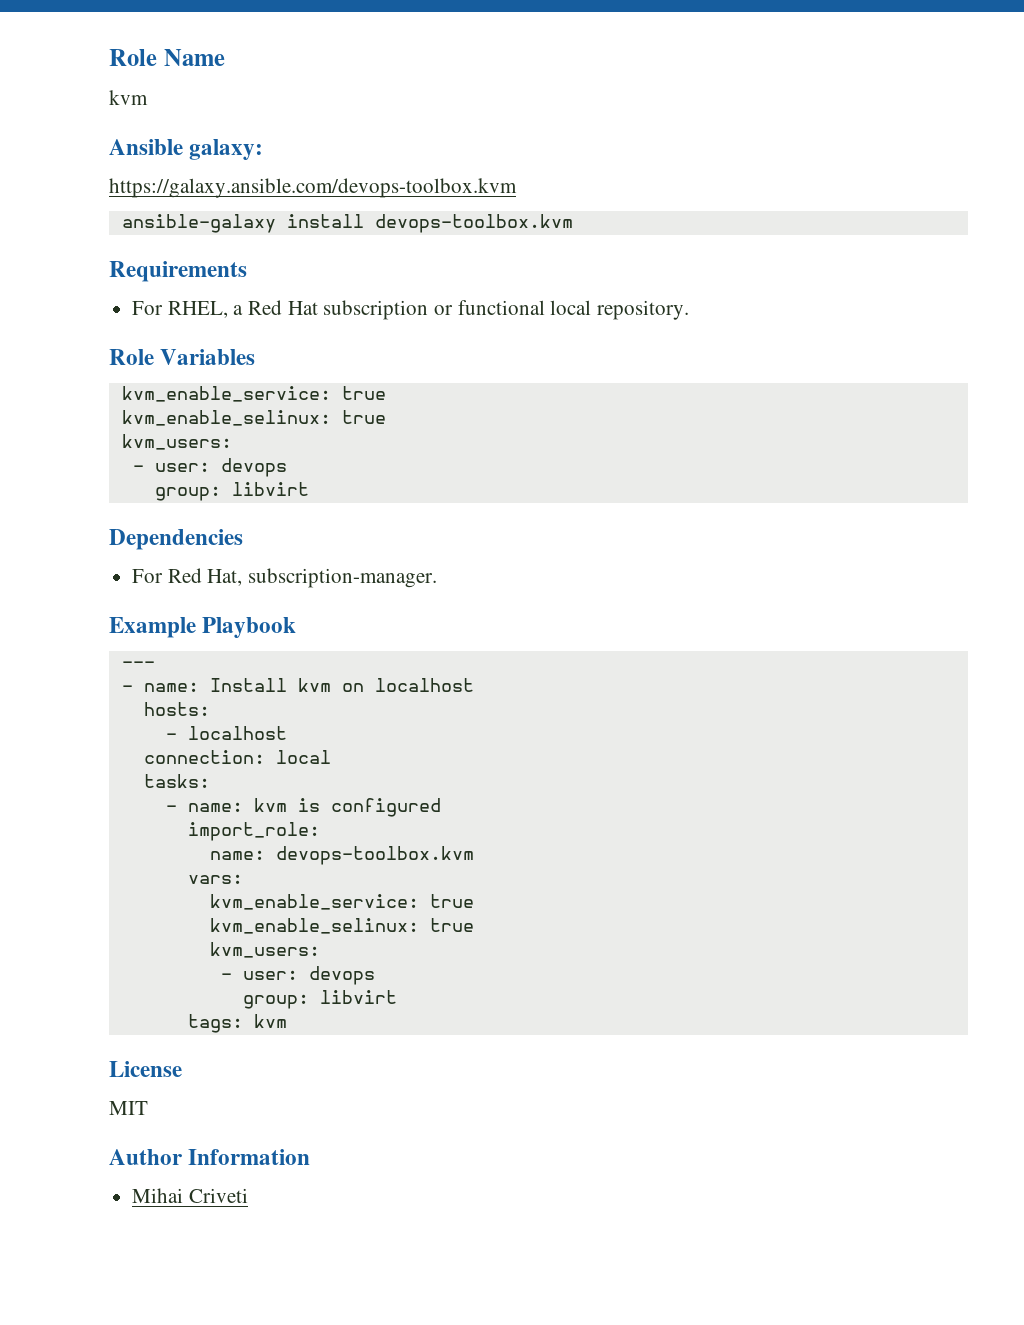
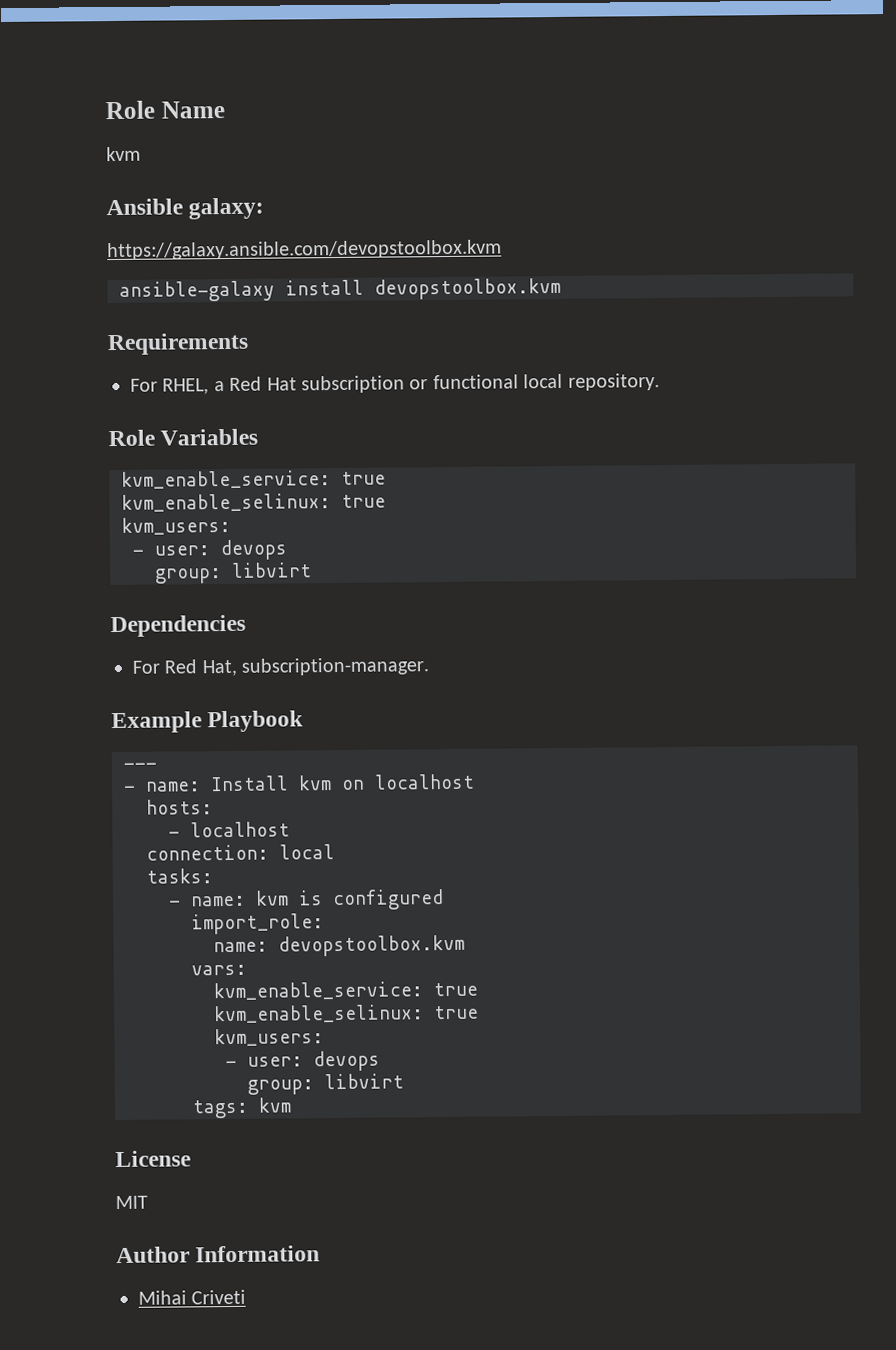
- https://galaxy.ansible.com/devops-toolbox.kvm
+ https://galaxy.ansible.com/devopstoolbox.kvm
- ansible-galaxy install devops-toolbox.kvm
+ ansible-galaxy install devopstoolbox.kvm
- name: devops-toolbox.kvm
+ name: devopstoolbox.kvm

